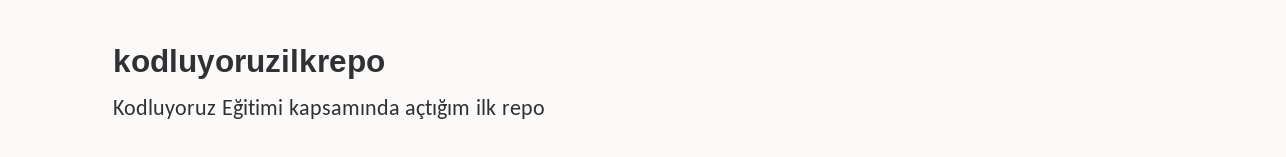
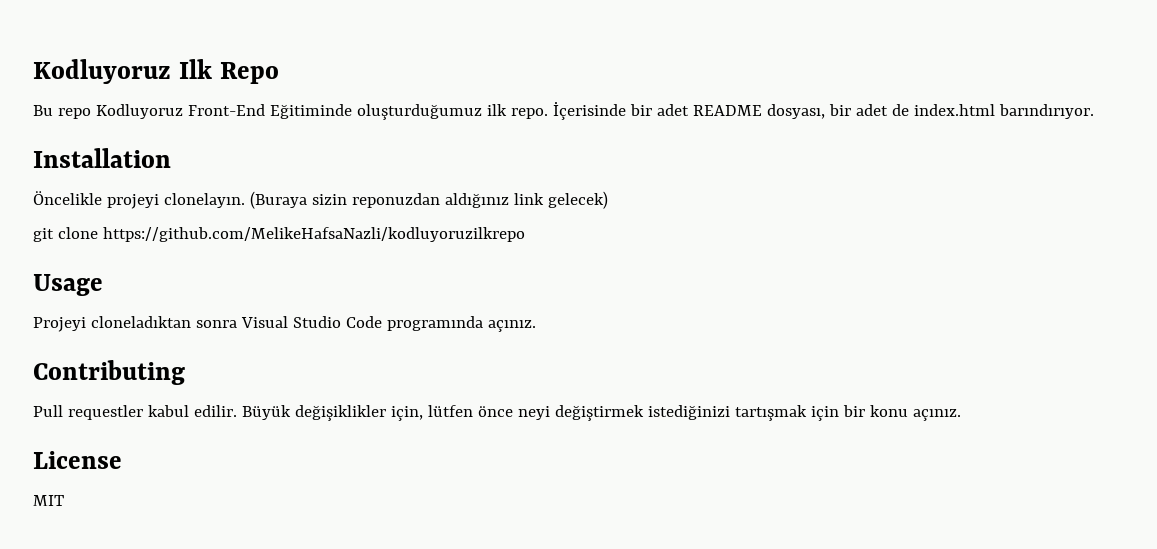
- kodluyoruzilkrepo
- Kodluyoruz Eğitimi kapsamında açtığım ilk repo
+ Kodluyoruz Ilk Repo
+ Bu repo Kodluyoruz Front-End Eğitiminde oluşturduğumuz ilk repo. İçerisinde bir adet README dosyası, bir adet de index.html barındırıyor.
+ Installation
+ Öncelikle projeyi clonelayın. (Buraya sizin reponuzdan aldığınız link gelecek)
+ git clone https://github.com/MelikeHafsaNazli/kodluyoruzilkrepo
+ Usage
+ Projeyi cloneladıktan sonra Visual Studio Code programında açınız.
+ Contributing
+ Pull requestler kabul edilir. Büyük değişiklikler için, lütfen önce neyi değiştirmek istediğinizi tartışmak için bir konu açınız.
+ License
+ MIT

